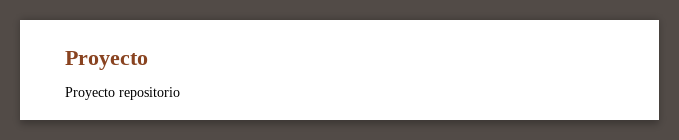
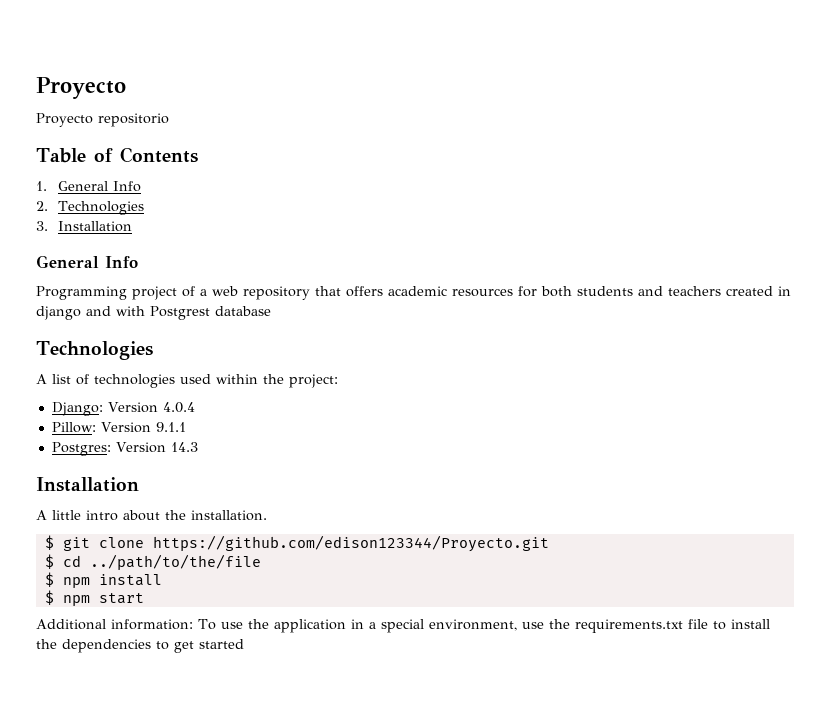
+ Table of Contents
+ 1. General Info
+ 2. Technologies
+ 3. Installation
+ General Info
+ Programming project of a web repository that offers academic resources for both students and teachers created in django and with Postgrest database
+ Technologies
+ A list of technologies used within the project:
+ Django: Version 4.0.4
+ Pillow: Version 9.1.1
+ Postgres: Version 14.3
+ Installation
+ A little intro about the installation.
+ $ git clone https://github.com/edison123344/Proyecto.git
+ $ cd ../path/to/the/file
+ $ npm install
+ $ npm start
+ Additional information: To use the application in a special environment, use the requirements.txt file to install the dependencies to get started

